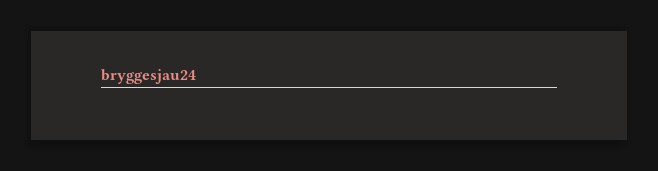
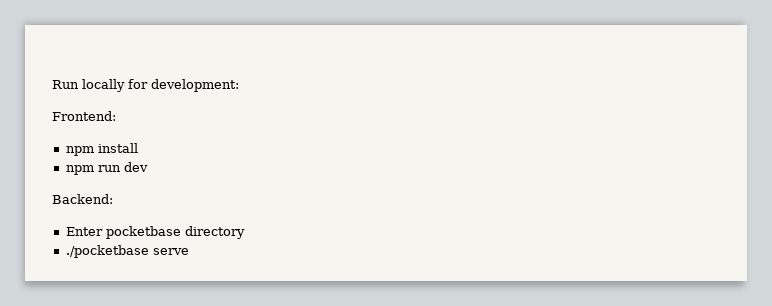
- bryggesjau24
+ Run locally for development:
+ Frontend:
+ npm install
+ npm run dev
+ Backend:
+ Enter pocketbase directory
+ ./pocketbase serve

